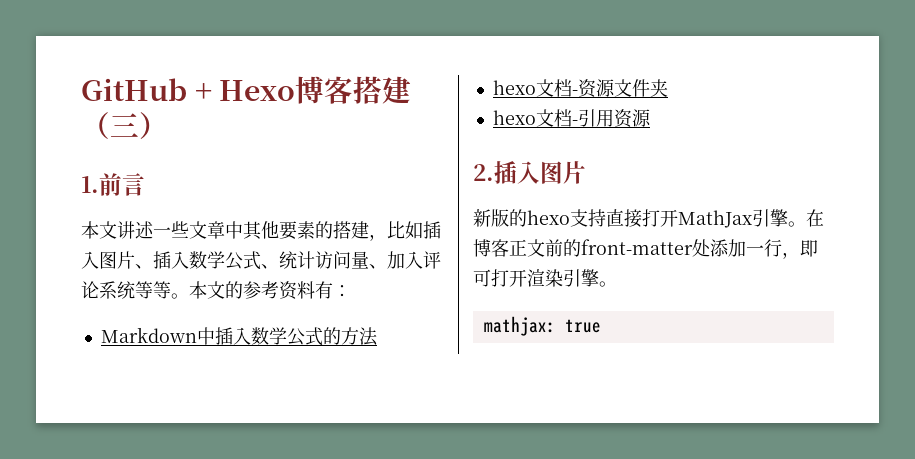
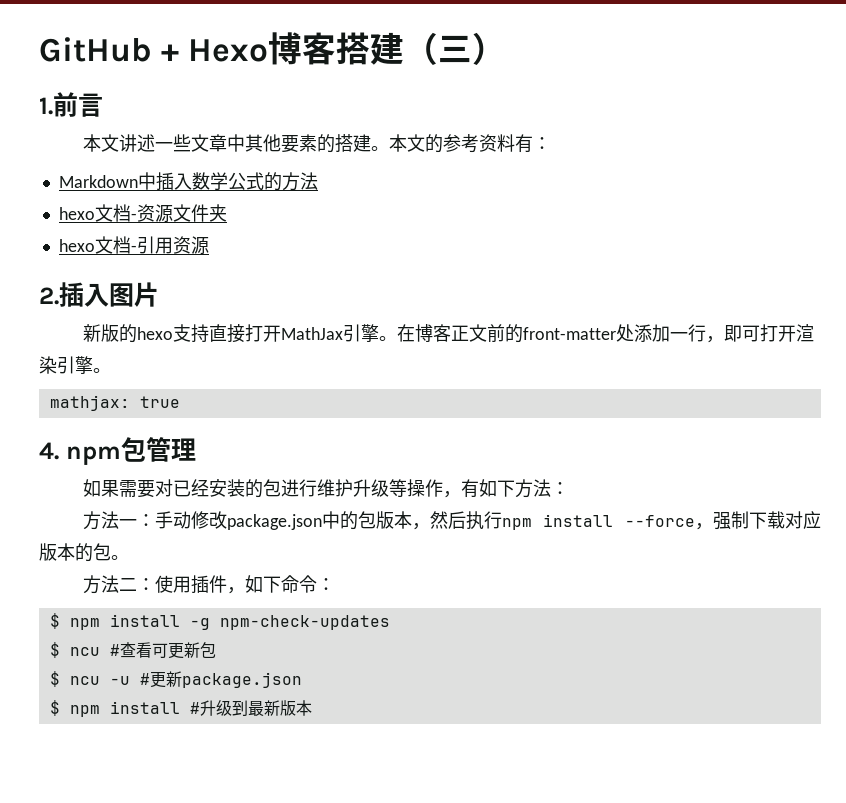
- 本文讲述一些文章中其他要素的搭建，比如插入图片、插入数学公式、统计访问量、加入评论系统等等。
+ 本文讲述一些文章中其他要素的搭建。
+ 4. npm包管理
+ 如果需要对已经安装的包进行维护升级等操作，有如下方法：
+ 方法一：手动修改package.json中的包版本，然后执行npm install --force，强制下载对应版本的包。
+ 方法二：使用插件，如下命令：
+ $ npm install -g npm-check-updates
+ $ ncu #查看可更新包
+ $ ncu -u #更新package.json
+ $ npm install #升级到最新版本

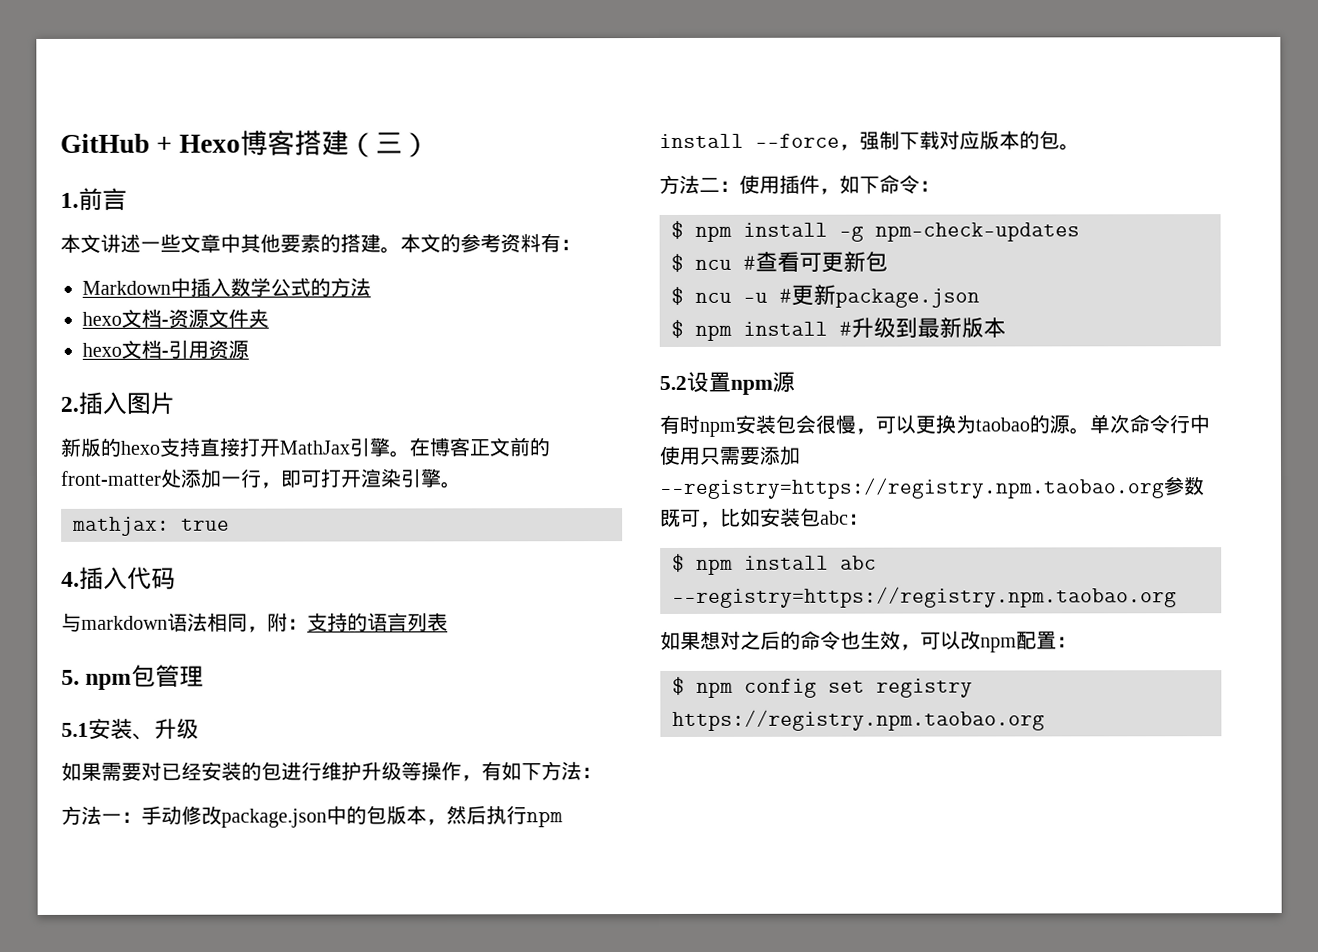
- 4. npm包管理
+ 4.插入代码
+ 与markdown语法相同，附：支持的语言列表
+ 5. npm包管理
+ 5.1安装、升级
+ 5.2设置npm源
+ 有时npm安装包会很慢，可以更换为taobao的源。单次命令行中使用只需要添加--registry=https://registry.npm.taobao.org参数既可，比如安装包abc：
+ $ npm install abc --registry=https://registry.npm.taobao.org
+ 如果想对之后的命令也生效，可以改npm配置：
+ $ npm config set registry https://registry.npm.taobao.org

